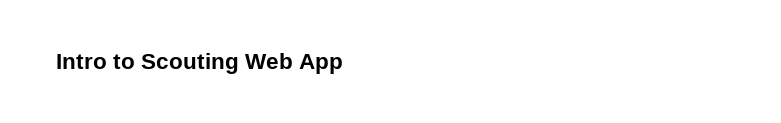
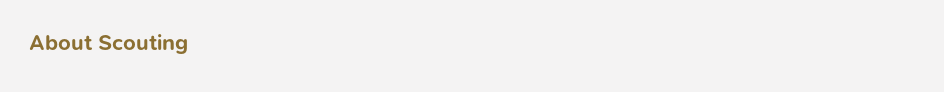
- Intro to Scouting Web App
+ About Scouting

